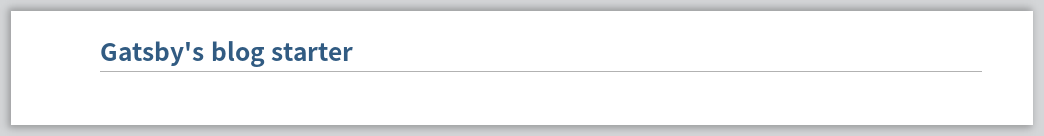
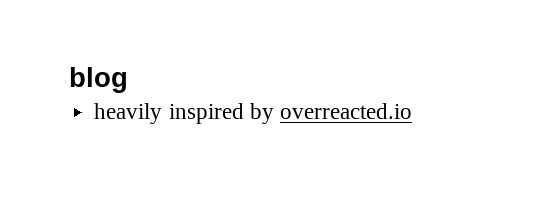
- Gatsby's blog starter
+ blog
+ heavily inspired by overreacted.io

